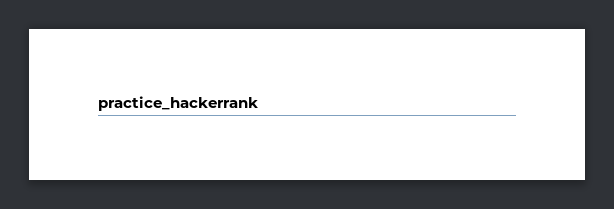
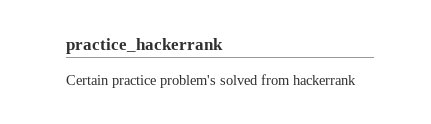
+ Certain practice problem's solved from hackerrank

